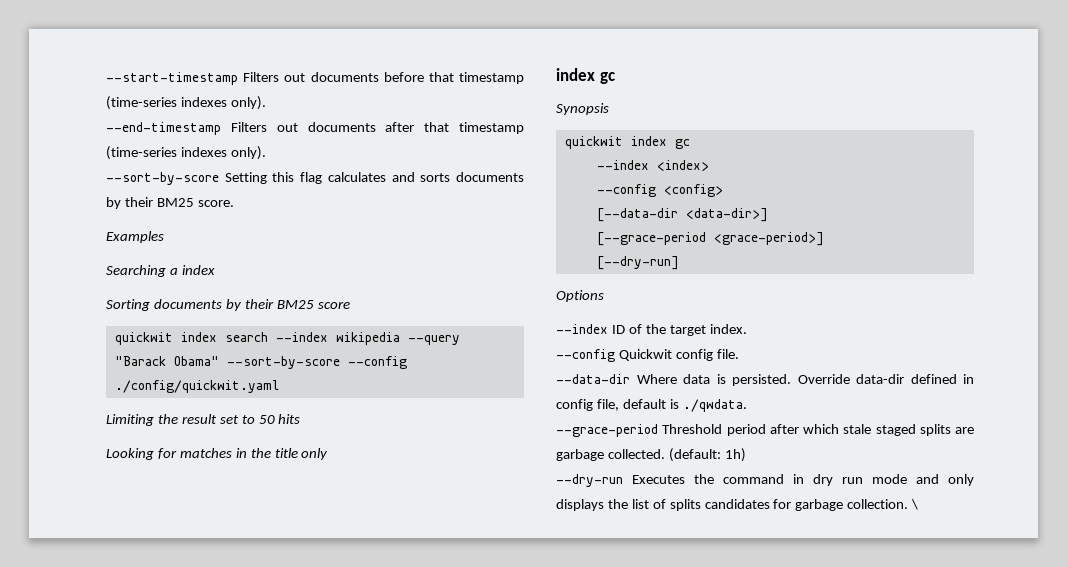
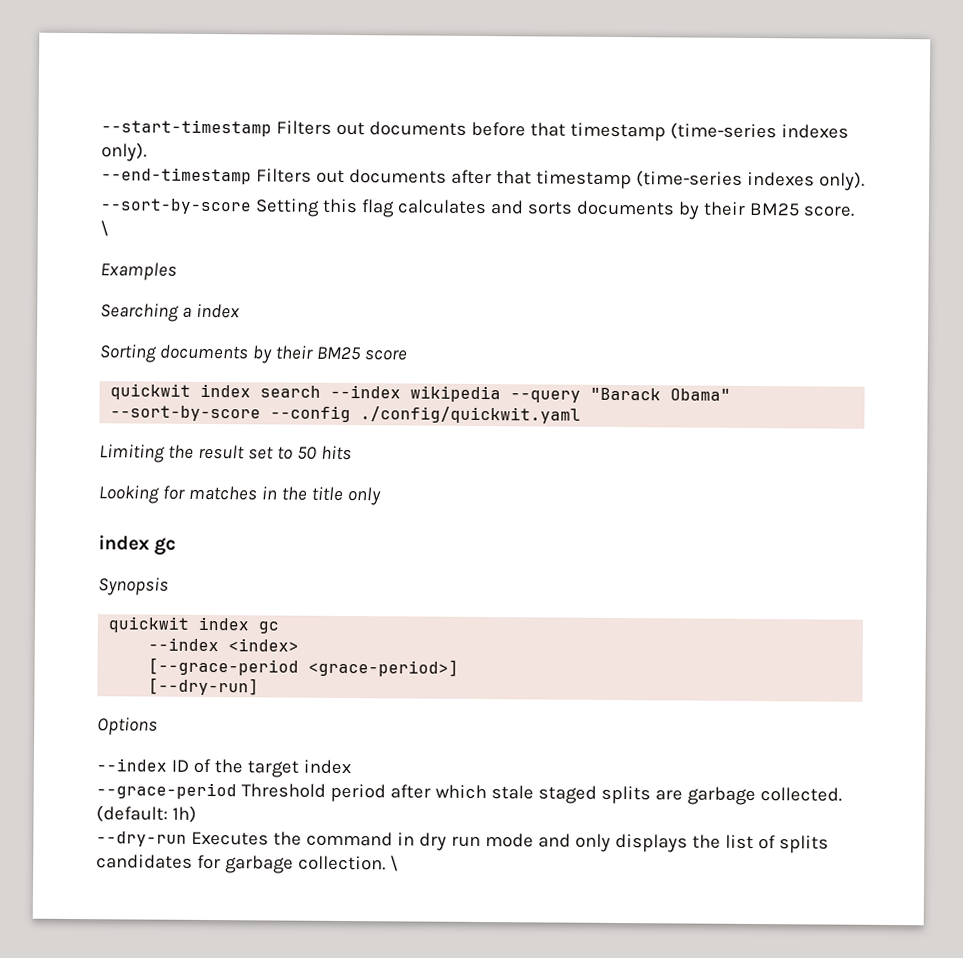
- --sort-by-score Setting this flag calculates and sorts documents by their BM25 score.
+ --sort-by-score Setting this flag calculates and sorts documents by their BM25 score. \
- --config <config>
- [--data-dir <data-dir>]
- --index ID of the target index.
- --config Quickwit config file.
- --data-dir Where data is persisted. Override data-dir defined in config file, default is ./qwdata.
+ --index ID of the target index

